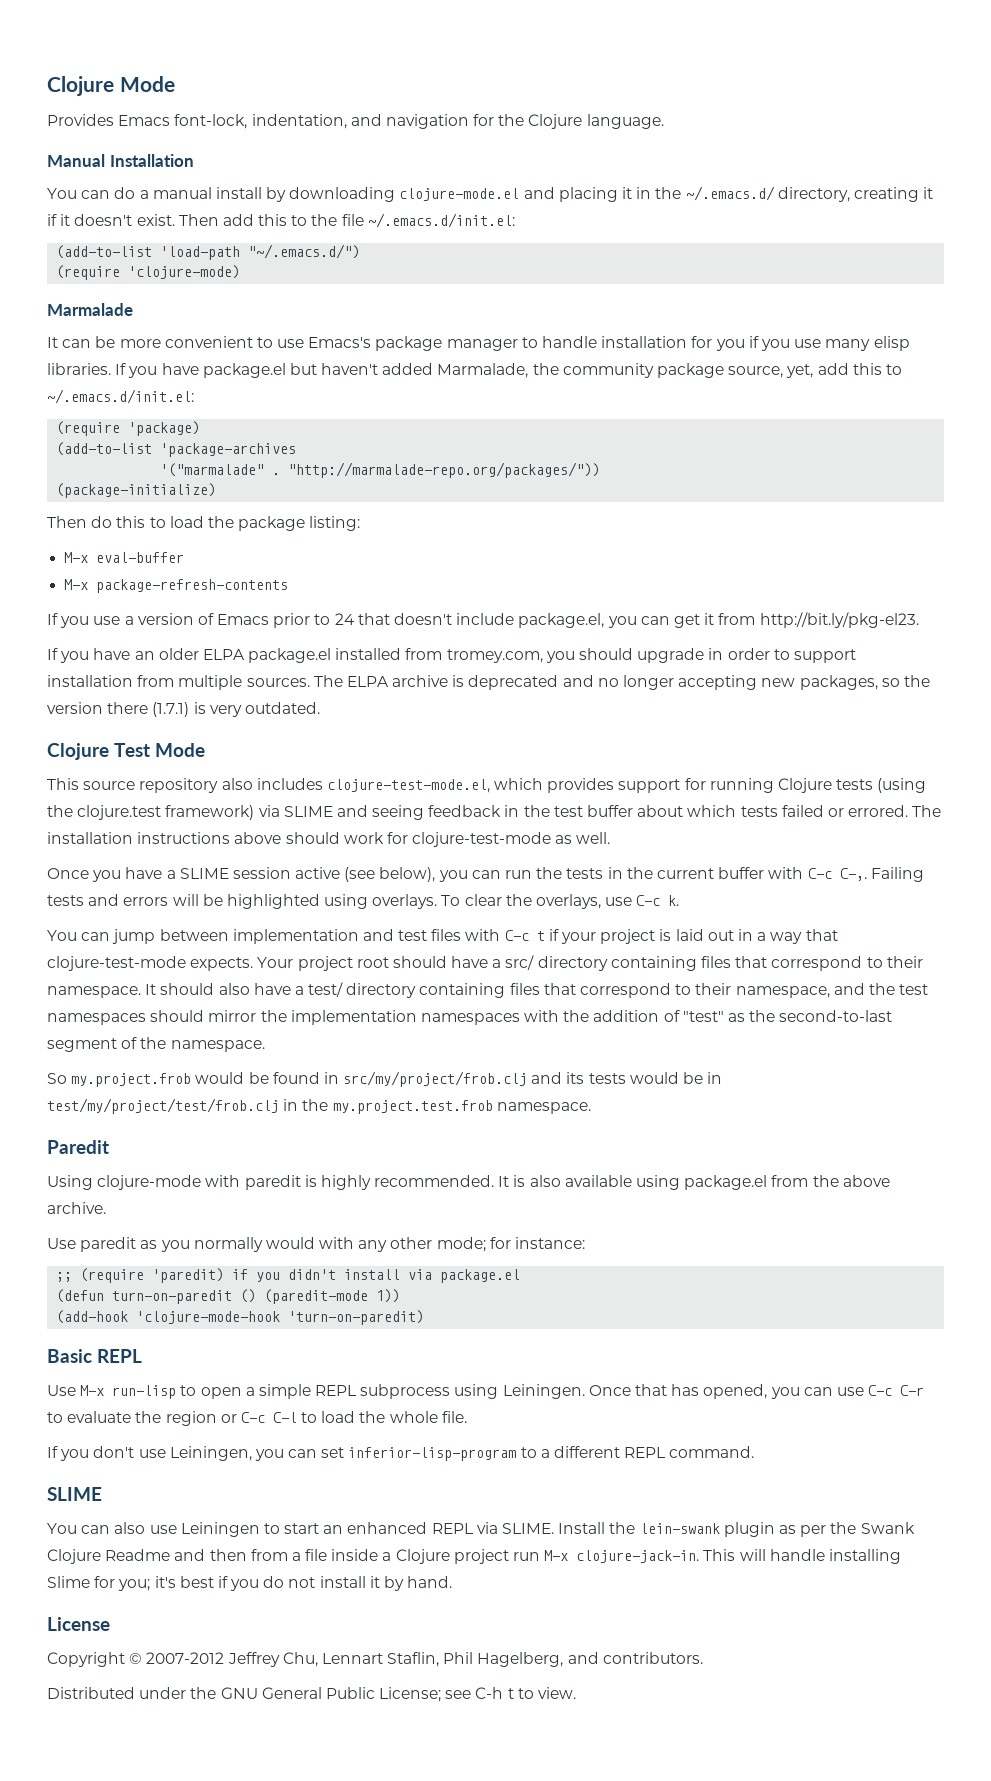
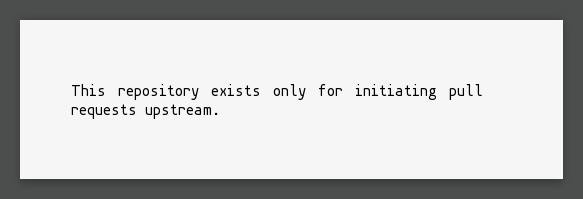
- Clojure Mode
- Provides Emacs font-lock, indentation, and navigation for the Clojure language.
- Manual Installation
- You can do a manual install by downloading clojure-mode.el and placing it in the ~/.emacs.d/ directory, creating it if it doesn't exist. Then add this to the file ~/.emacs.d/init.el:
- (add-to-list 'load-path "~/.emacs.d/")
- (require 'clojure-mode)
- Marmalade
- It can be more convenient to use Emacs's package manager to handle installation for you if you use many elisp libraries. If you have package.el but haven't added Marmalade, the community package source, yet, add this to ~/.emacs.d/init.el:
- (require 'package)
- (add-to-list 'package-archives
- '("marmalade" . "http://marmalade-repo.org/packages/"))
- (package-initialize)
- Then do this to load the package listing:
- M-x eval-buffer
- M-x package-refresh-contents
- If you use a version of Emacs prior to 24 that doesn't include package.el, you can get it from http://bit.ly/pkg-el23.
- If you have an older ELPA package.el installed from tromey.com, you should upgrade in order to support installation from multiple sources. The ELPA archive is deprecated and no longer accepting new packages, so the version there (1.7.1) is very outdated.
- Clojure Test Mode
- This source repository also includes clojure-test-mode.el, which provides support for running Clojure tests (using the clojure.test framework) via SLIME and seeing feedback in the test buffer about which tests failed or errored. The installation instructions above should work for clojure-test-mode as well.
- Once you have a SLIME session active (see below), you can run the tests in the current buffer with C-c C-,. Failing tests and errors will be highlighted using overlays. To clear the overlays, use C-c k.
- You can jump between implementation and test files with C-c t if your project is laid out in a way that clojure-test-mode expects. Your project root should have a src/ directory containing files that correspond to their namespace. It should also have a test/ directory containing files that correspond to their namespace, and the test namespaces should mirror the implementation namespaces with the addition of "test" as the second-to-last segment of the namespace.
- So my.project.frob would be found in src/my/project/frob.clj and its tests would be in test/my/project/test/frob.clj in the my.project.test.frob namespace.
- Paredit
- Using clojure-mode with paredit is highly recommended. It is also available using package.el from the above archive.
- Use paredit as you normally would with any other mode; for instance:
- ;; (require 'paredit) if you didn't install via package.el
- (defun turn-on-paredit () (paredit-mode 1))
- (add-hook 'clojure-mode-hook 'turn-on-paredit)
- Basic REPL
- Use M-x run-lisp to open a simple REPL subprocess using Leiningen. Once that has opened, you can use C-c C-r to evaluate the region or C-c C-l to load the whole file.
- If you don't use Leiningen, you can set inferior-lisp-program to a different REPL command.
- SLIME
- You can also use Leiningen to start an enhanced REPL via SLIME. Install the lein-swank plugin as per the Swank Clojure Readme and then from a file inside a Clojure project run M-x clojure-jack-in. This will handle installing Slime for you; it's best if you do not install it by hand.
- License
- Copyright © 2007-2012 Jeffrey Chu, Lennart Staflin, Phil Hagelberg, and contributors.
- Distributed under the GNU General Public License; see C-h t to view.
+ This repository exists only for initiating pull requests upstream.

